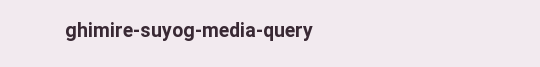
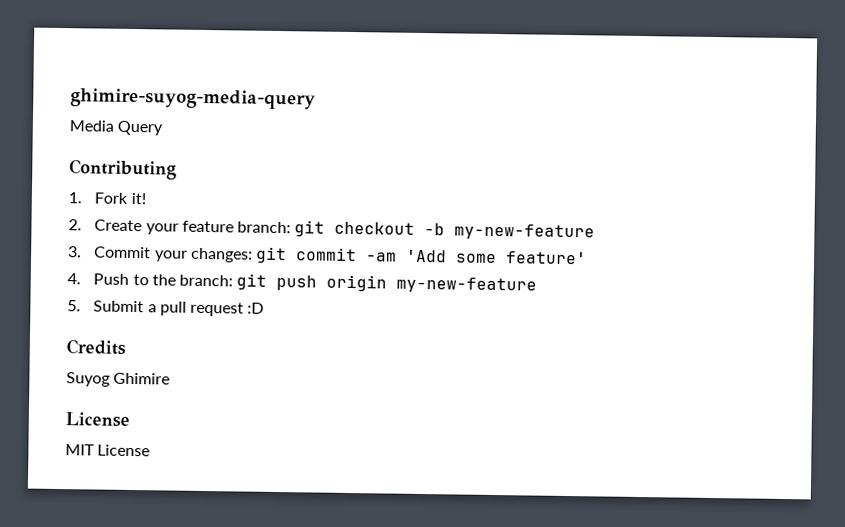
+ Media Query
+ Contributing
+ 1. Fork it!
+ 2. Create your feature branch: git checkout -b my-new-feature
+ 3. Commit your changes: git commit -am 'Add some feature'
+ 4. Push to the branch: git push origin my-new-feature
+ 5. Submit a pull request :D
+ Credits
+ Suyog Ghimire
+ License
+ MIT License

